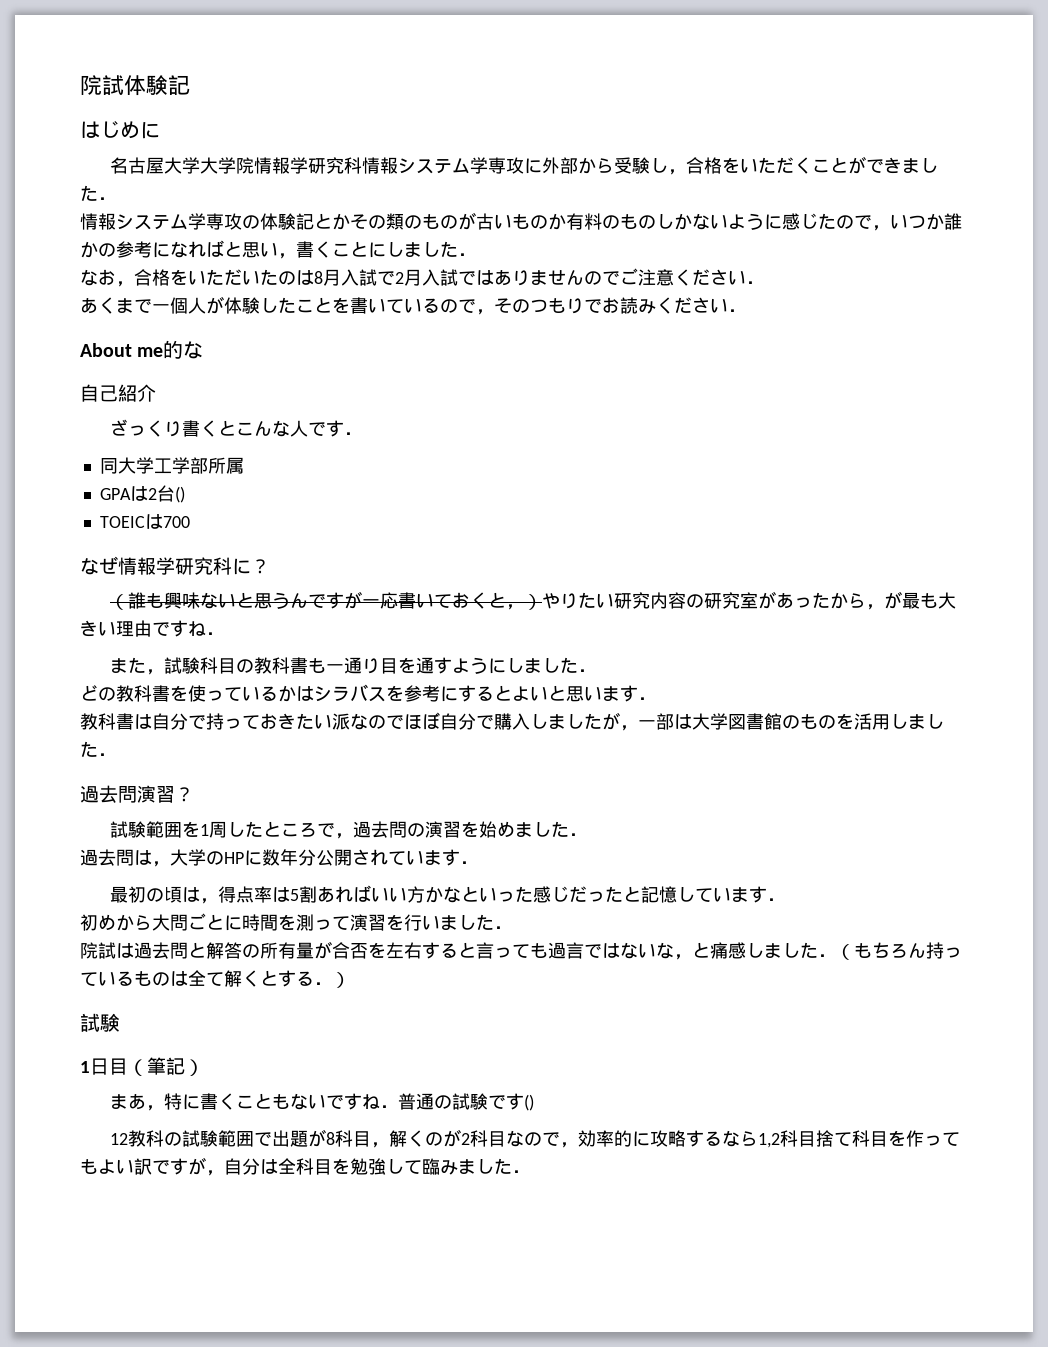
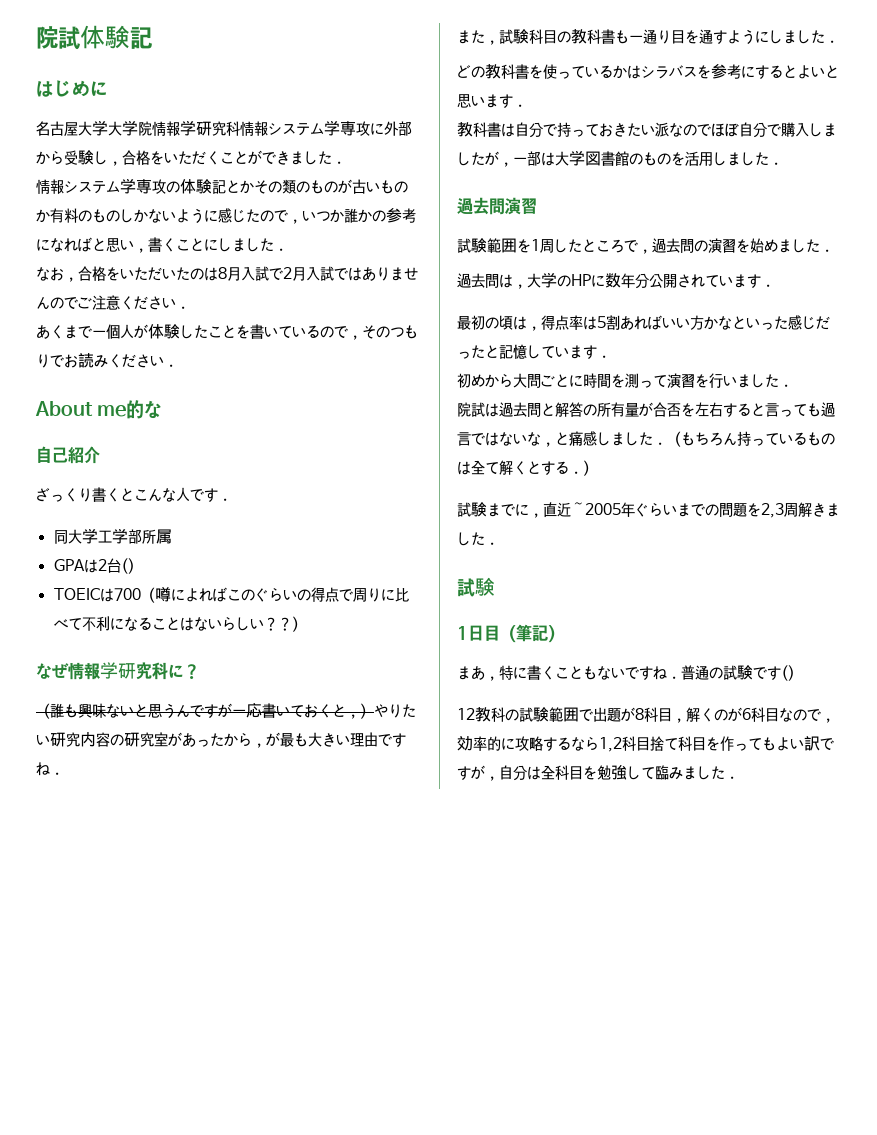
- TOEICは700
+ TOEICは700（噂によればこのぐらいの得点で周りに比べて不利になることはないらしい？？）
- 過去問演習？
+ 過去問演習
+ 試験までに，直近～2005年ぐらいまでの問題を2,3周解きました．
- 12教科の試験範囲で出題が8科目，解くのが2科目なので，効率的に攻略するなら1,2科目捨て科目を作ってもよい訳ですが，自分は全科目を勉強して臨みました．
+ 12教科の試験範囲で出題が8科目，解くのが6科目なので，効率的に攻略するなら1,2科目捨て科目を作ってもよい訳ですが，自分は全科目を勉強して臨みました．

